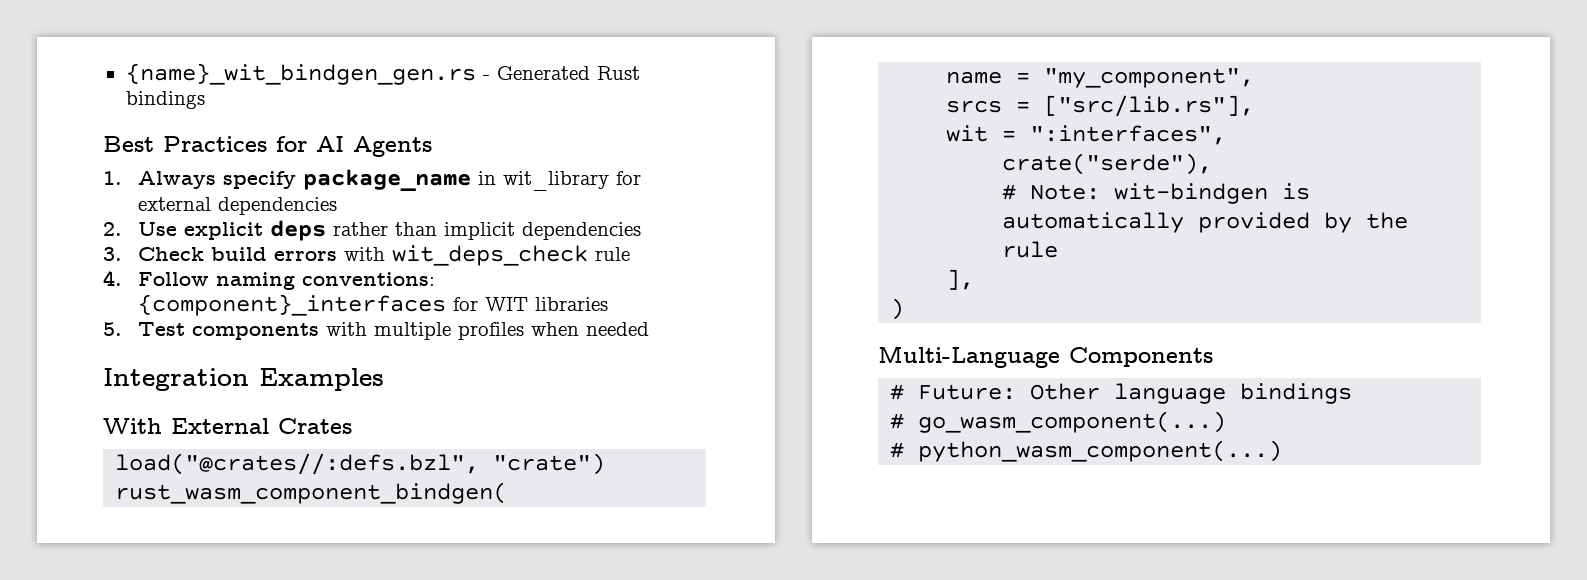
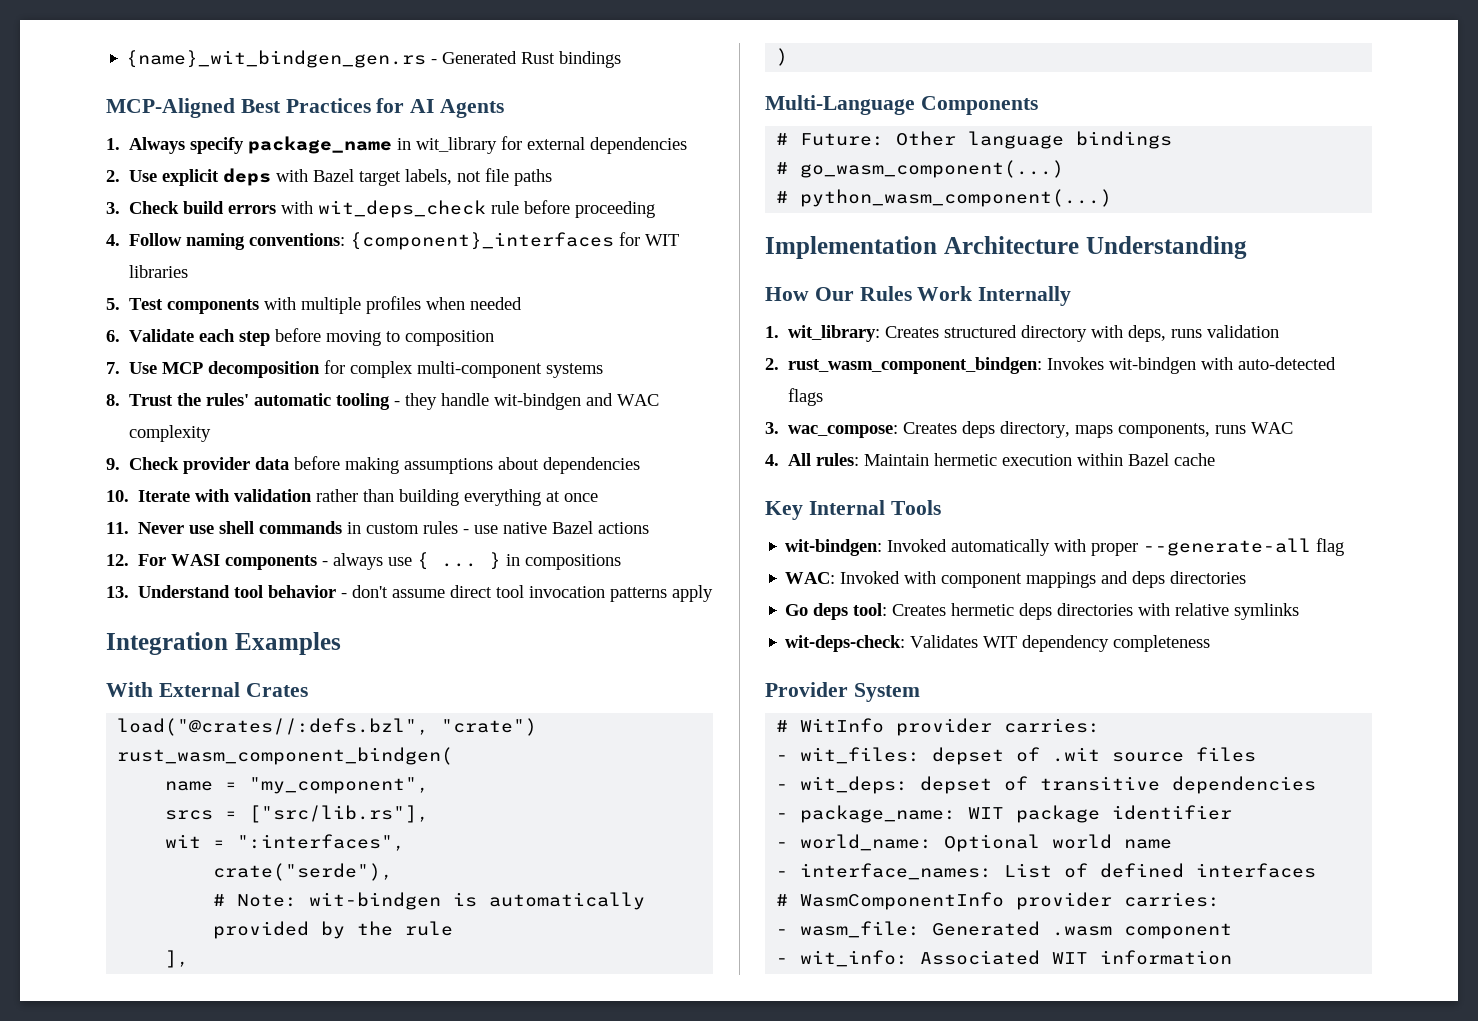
- Best Practices for AI Agents
+ MCP-Aligned Best Practices for AI Agents
- 2. Use explicit deps rather than implicit dependencies
+ 2. Use explicit deps with Bazel target labels, not file paths
- 3. Check build errors with wit_deps_check rule
+ 3. Check build errors with wit_deps_check rule before proceeding
+ 6. Validate each step before moving to composition
+ 7. Use MCP decomposition for complex multi-component systems
+ 8. Trust the rules' automatic tooling - they handle wit-bindgen and WAC complexity
+ 9. Check provider data before making assumptions about dependencies
+ 10. Iterate with validation rather than building everything at once
+ 11. Never use shell commands in custom rules - use native Bazel actions
+ 12. For WASI components - always use { ... } in compositions
+ 13. Understand tool behavior - don't assume direct tool invocation patterns apply
+ Implementation Architecture Understanding
+ How Our Rules Work Internally
+ 1. wit_library: Creates structured directory with deps, runs validation
+ 2. rust_wasm_component_bindgen: Invokes wit-bindgen with auto-detected flags
+ 3. wac_compose: Creates deps directory, maps components, runs WAC
+ 4. All rules: Maintain hermetic execution within Bazel cache
+ Key Internal Tools
+ wit-bindgen: Invoked automatically with proper --generate-all flag
+ WAC: Invoked with component mappings and deps directories
+ Go deps tool: Creates hermetic deps directories with relative symlinks
+ wit-deps-check: Validates WIT dependency completeness
+ Provider System
+ # WitInfo provider carries:
+ - wit_files: depset of .wit source files
+ - wit_deps: depset of transitive dependencies
+ - package_name: WIT package identifier
+ - world_name: Optional world name
+ - interface_names: List of defined interfaces
+ # WasmComponentInfo provider carries:
+ - wasm_file: Generated .wasm component
+ - wit_info: Associated WIT information

